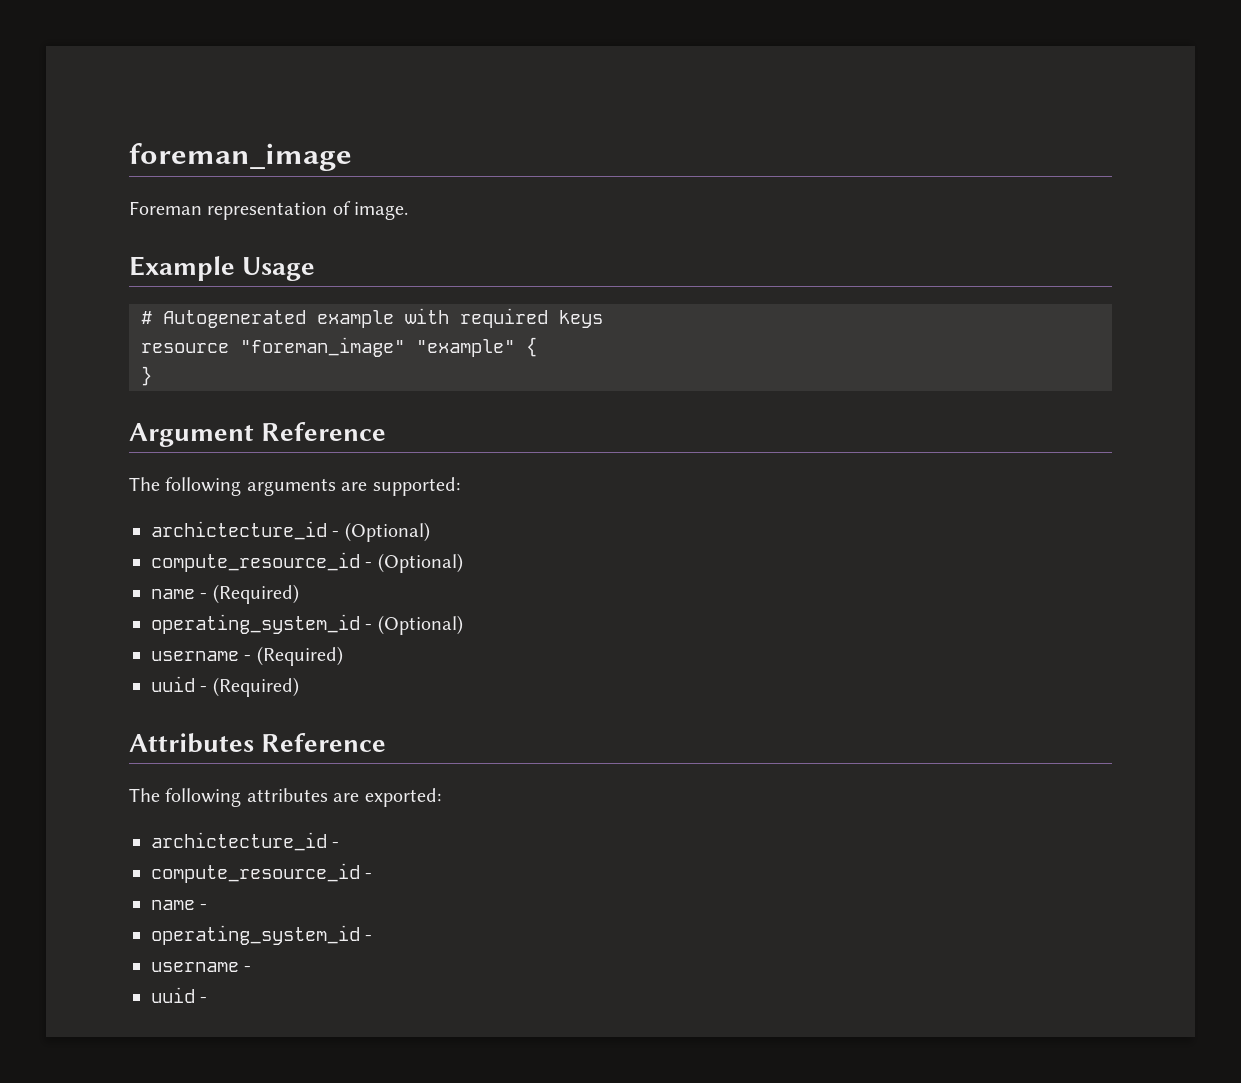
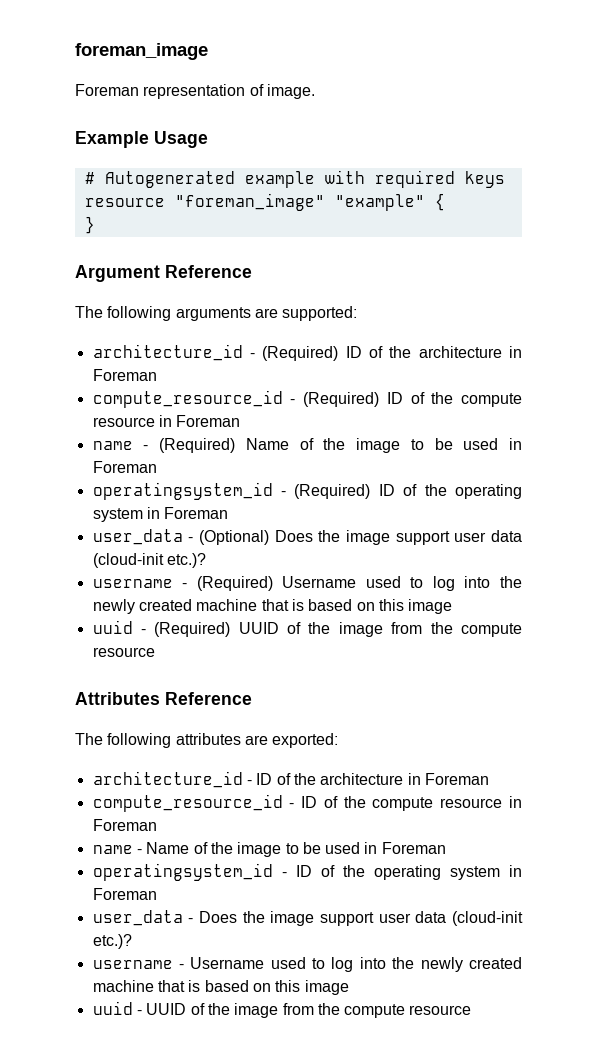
- archictecture_id - (Optional)
- compute_resource_id - (Optional)
- name - (Required)
- operating_system_id - (Optional)
- username - (Required)
- uuid - (Required)
+ architecture_id - (Required) ID of the architecture in Foreman
+ compute_resource_id - (Required) ID of the compute resource in Foreman
+ name - (Required) Name of the image to be used in Foreman
+ operatingsystem_id - (Required) ID of the operating system in Foreman
+ user_data - (Optional) Does the image support user data (cloud-init etc.)?
+ username - (Required) Username used to log into the newly created machine that is based on this image
+ uuid - (Required) UUID of the image from the compute resource
  The following attributes are exported:
- archictecture_id -
- compute_resource_id -
- name -
- operating_system_id -
- username -
- uuid -
+ architecture_id - ID of the architecture in Foreman
+ compute_resource_id - ID of the compute resource in Foreman
+ name - Name of the image to be used in Foreman
+ operatingsystem_id - ID of the operating system in Foreman
+ user_data - Does the image support user data (cloud-init etc.)?
+ username - Username used to log into the newly created machine that is based on this image
+ uuid - UUID of the image from the compute resource

